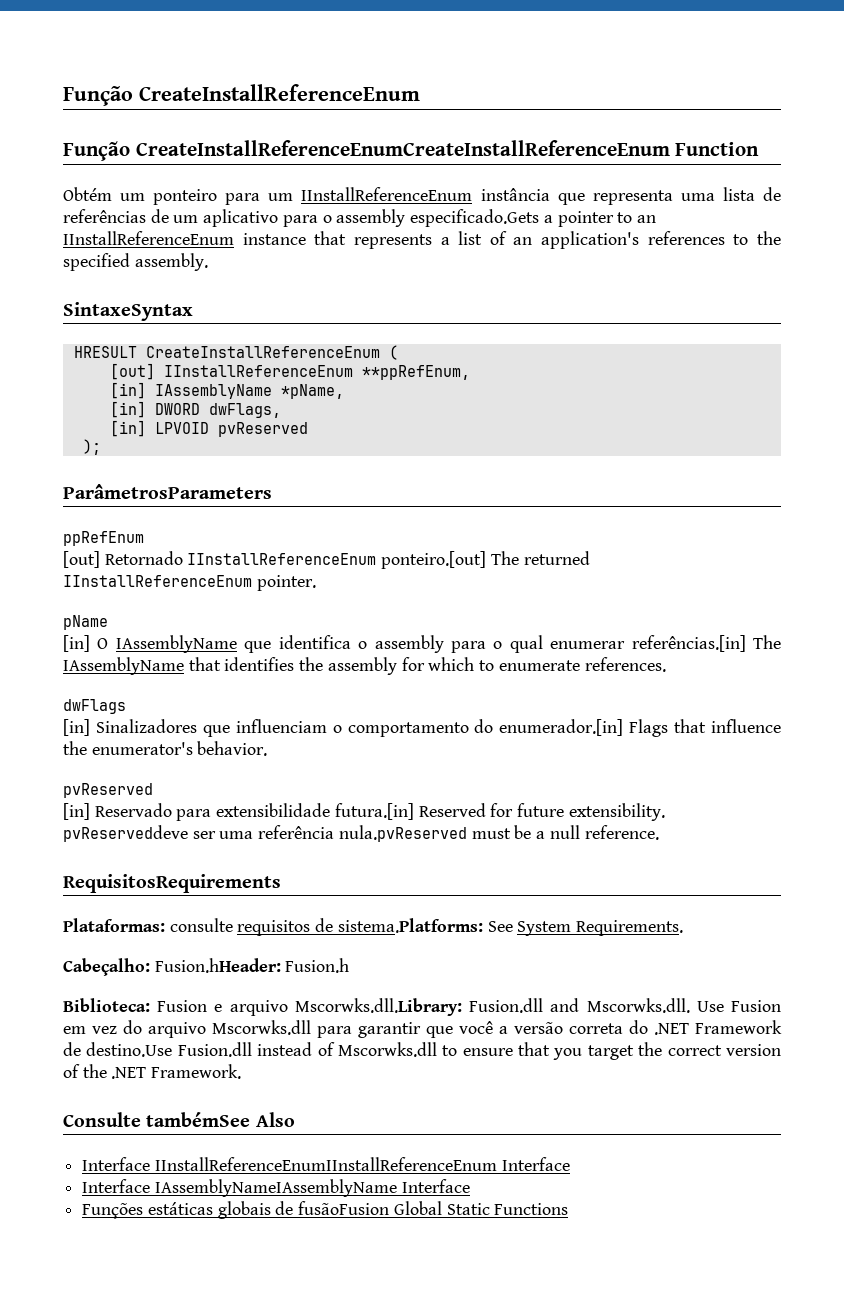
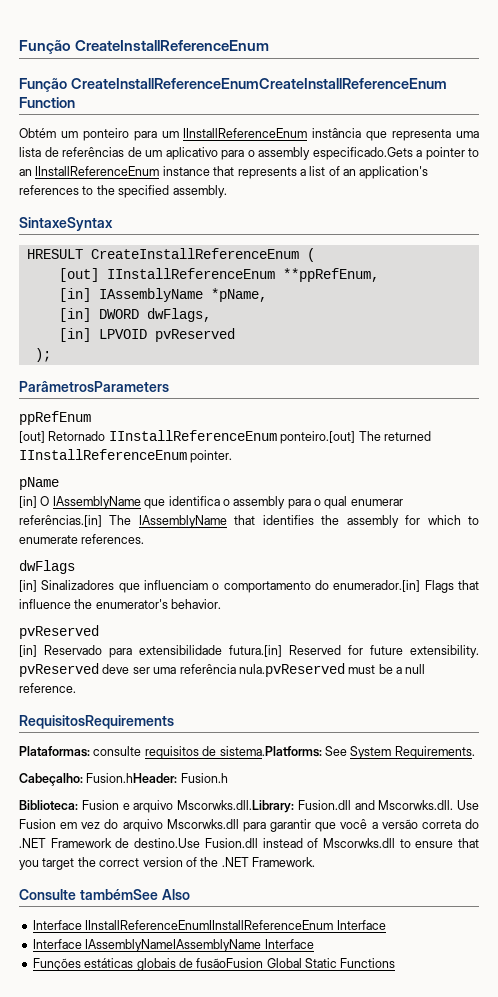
- [in] Reservado para extensibilidade futura.[in] Reserved for future extensibility. pvReserveddeve ser uma referência nula.pvReserved must be a null reference.
+ [in] Reservado para extensibilidade futura.[in] Reserved for future extensibility. pvReserved deve ser uma referência nula.pvReserved must be a null reference.

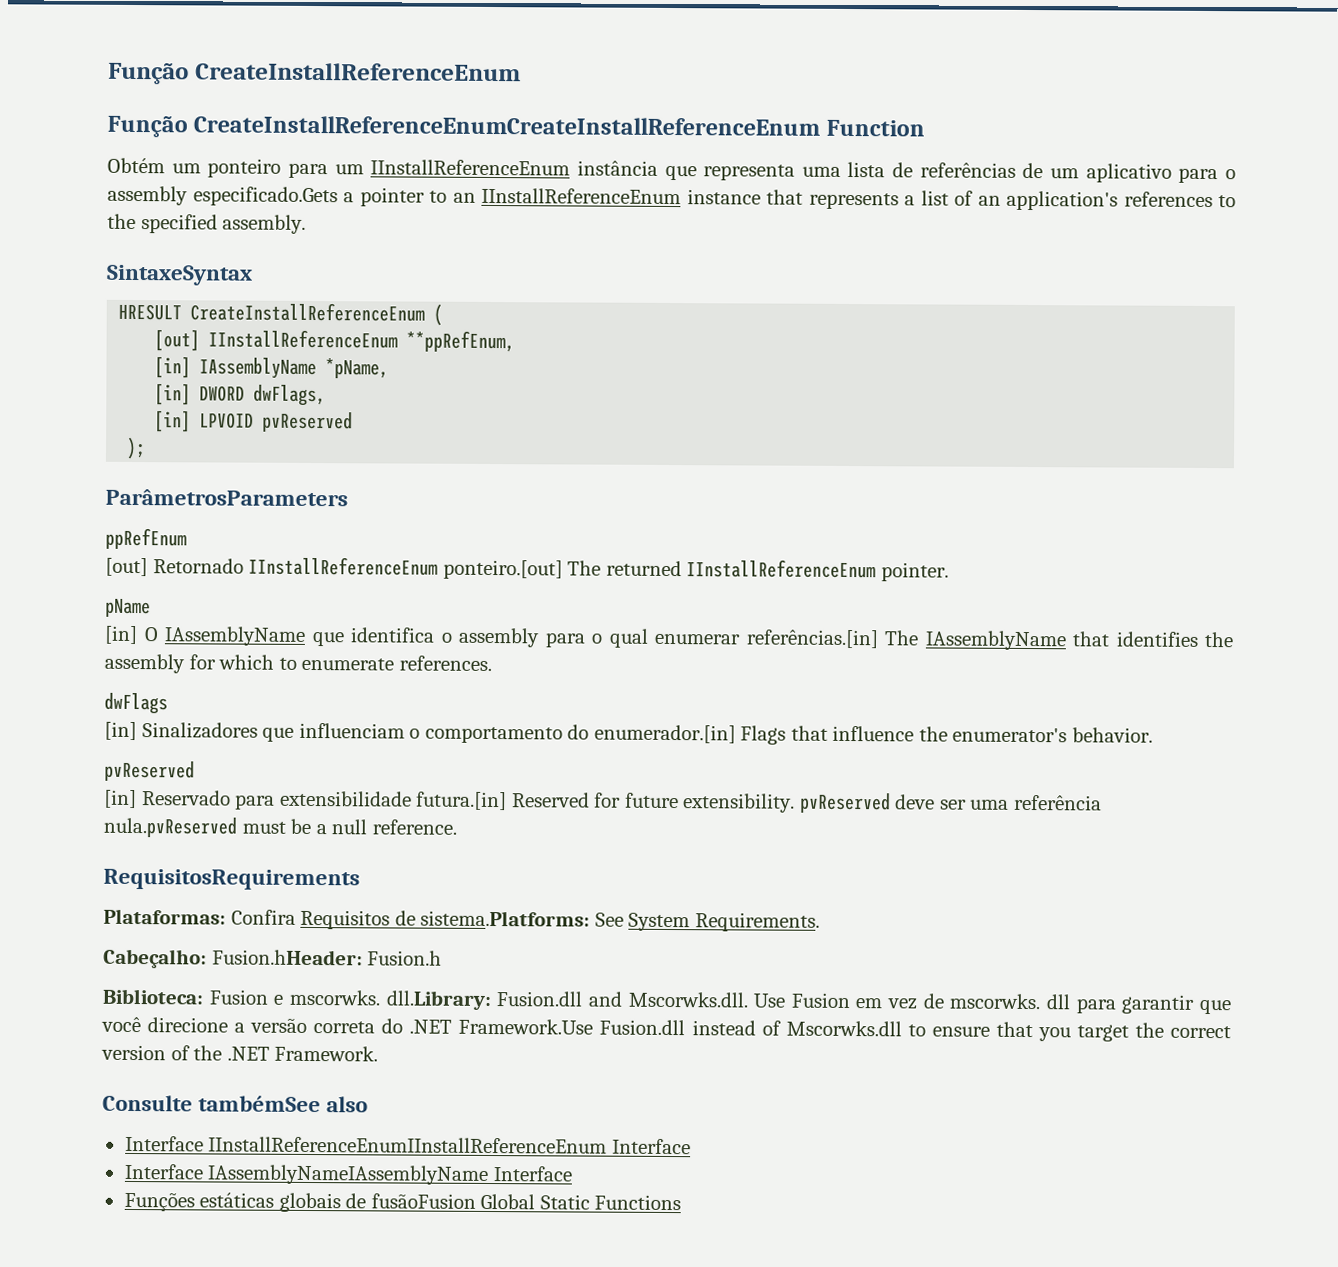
- Plataformas: consulte requisitos de sistema.Platforms: See System Requirements.
+ Plataformas: Confira Requisitos de sistema.Platforms: See System Requirements.
- Biblioteca: Fusion e arquivo Mscorwks.dll.Library: Fusion.dll and Mscorwks.dll. Use Fusion em vez do arquivo Mscorwks.dll para garantir que você a versão correta do .NET Framework de destino.Use Fusion.dll instead of Mscorwks.dll to ensure that you target the correct version of the .NET Framework.
+ Biblioteca: Fusion e mscorwks. dll.Library: Fusion.dll and Mscorwks.dll. Use Fusion em vez de mscorwks. dll para garantir que você direcione a versão correta do .NET Framework.Use Fusion.dll instead of Mscorwks.dll to ensure that you target the correct version of the .NET Framework.
- Consulte tambémSee Also
+ Consulte tambémSee also

